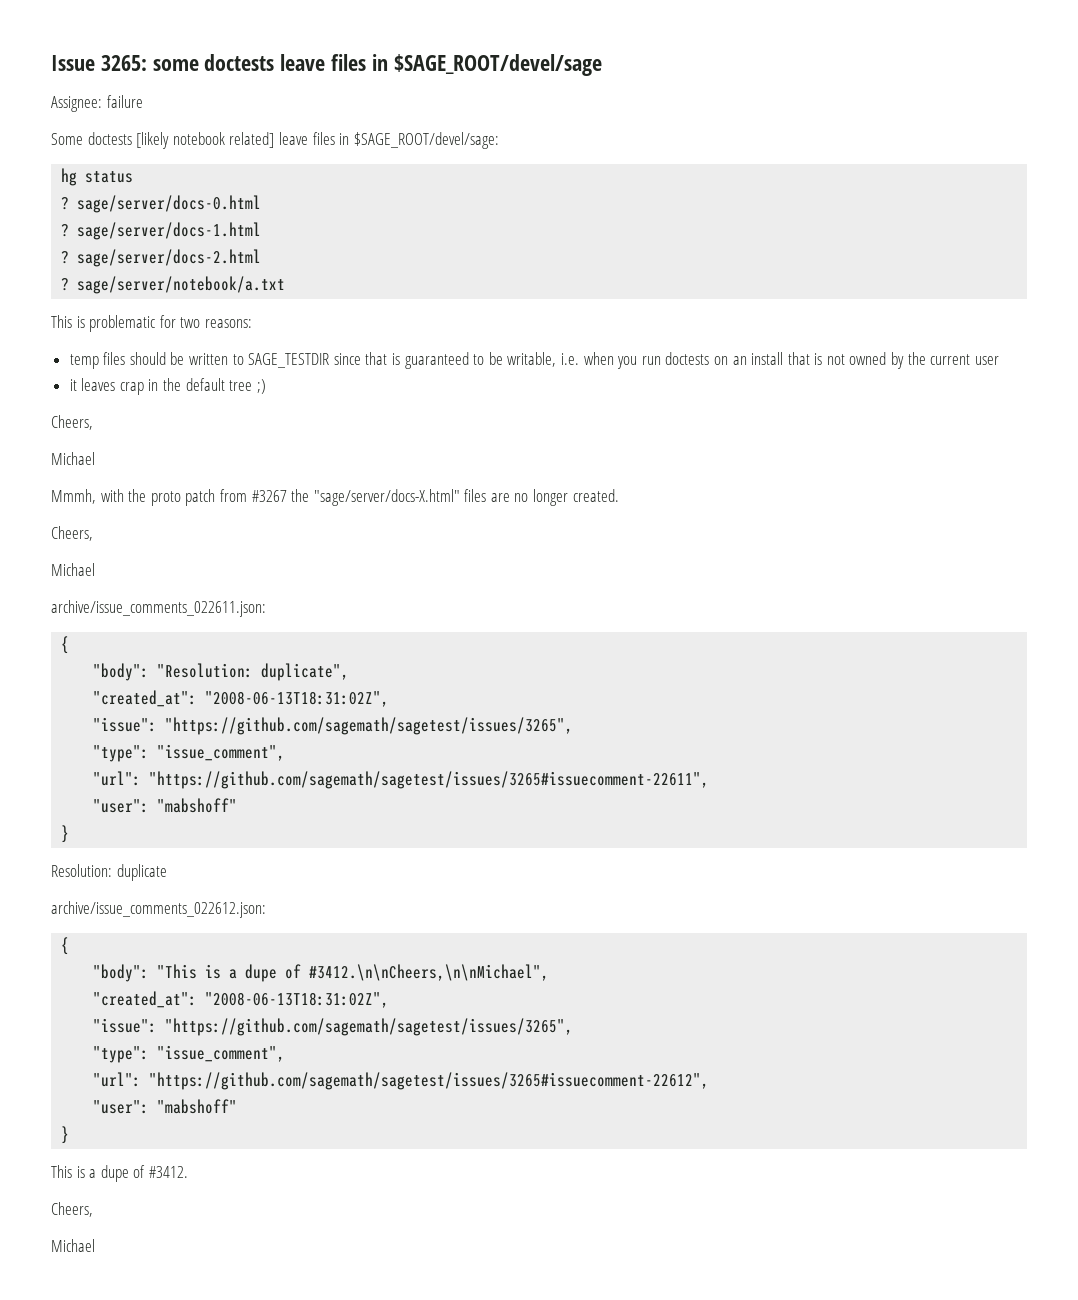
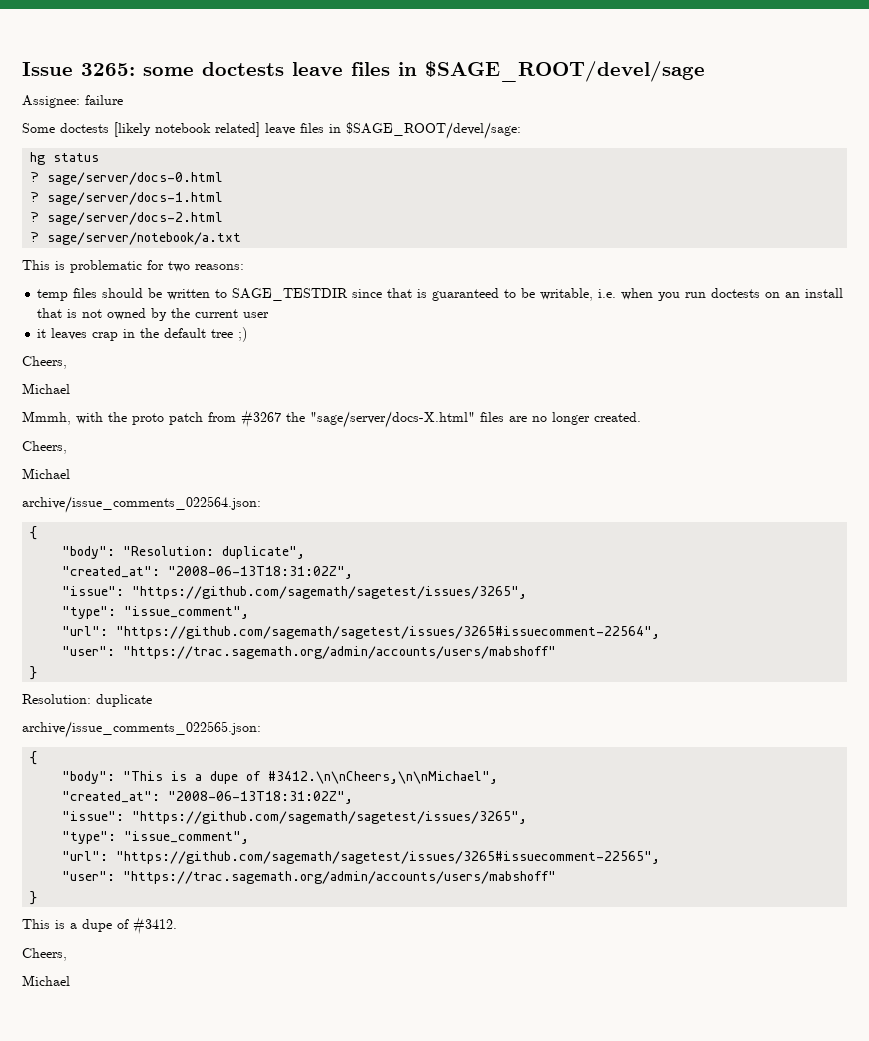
- archive/issue_comments_022611.json:
+ archive/issue_comments_022564.json:
- "url": "https://github.com/sagemath/sagetest/issues/3265#issuecomment-22611",
- "user": "mabshoff"
+ "url": "https://github.com/sagemath/sagetest/issues/3265#issuecomment-22564",
+ "user": "https://trac.sagemath.org/admin/accounts/users/mabshoff"
- archive/issue_comments_022612.json:
+ archive/issue_comments_022565.json:
- "url": "https://github.com/sagemath/sagetest/issues/3265#issuecomment-22612",
- "user": "mabshoff"
+ "url": "https://github.com/sagemath/sagetest/issues/3265#issuecomment-22565",
+ "user": "https://trac.sagemath.org/admin/accounts/users/mabshoff"

